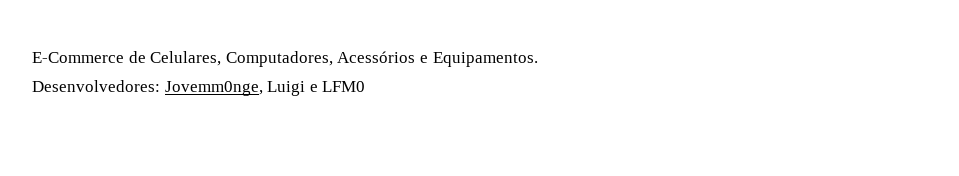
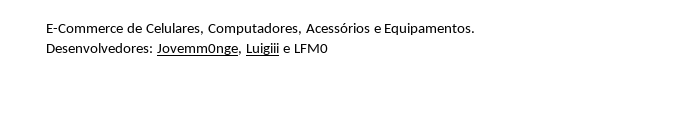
- Desenvolvedores: Jovemm0nge, Luigi e LFM0
+ Desenvolvedores: Jovemm0nge, Luigiii e LFM0

